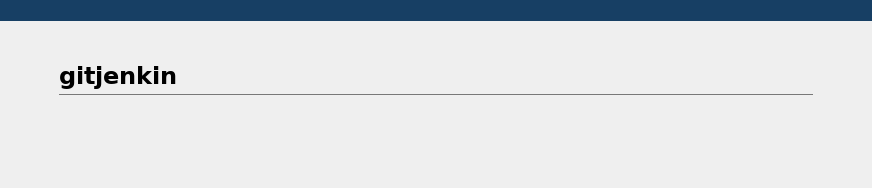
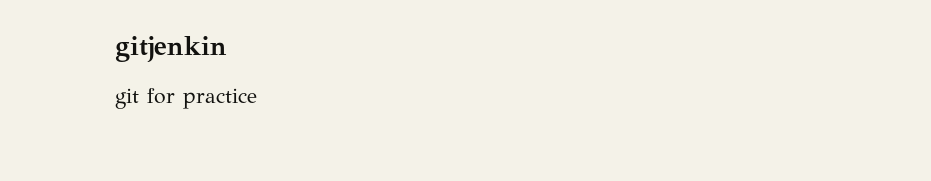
+ git for practice

